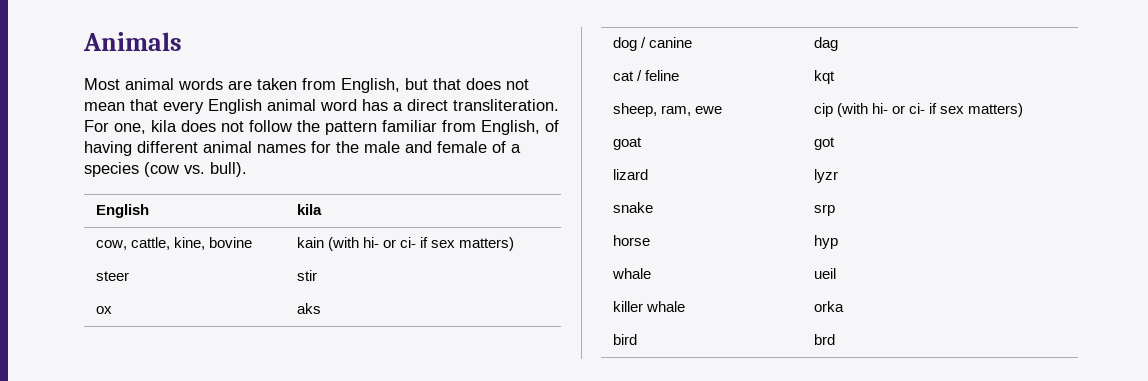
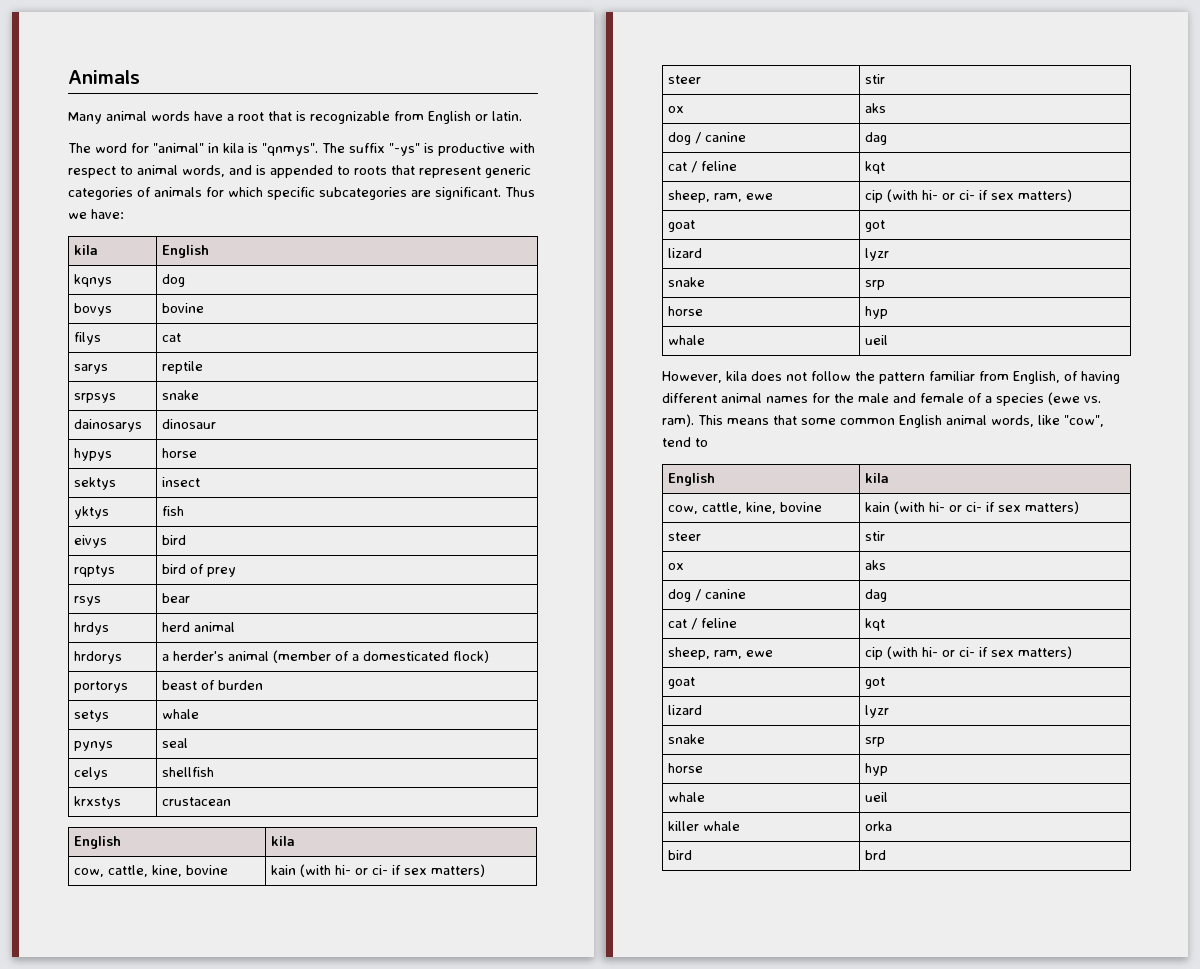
- Most animal words are taken from English, but that does not mean that every English animal word has a direct transliteration. For one, kila does not follow the pattern familiar from English, of having different animal names for the male and female of a species (cow vs. bull).
+ Many animal words have a root that is recognizable from English or latin.
+ The word for "animal" in kila is "qnmys". The suffix "-ys" is productive with respect to animal words, and is appended to roots that represent generic categories of animals for which specific subcategories are significant. Thus we have:
+ kila | English
+ kqnys | dog
+ bovys | bovine
+ filys | cat
+ sarys | reptile
+ srpsys | snake
+ dainosarys | dinosaur
+ hypys | horse
+ sektys | insect
+ yktys | fish
+ eivys | bird
+ rqptys | bird of prey
+ rsys | bear
+ hrdys | herd animal
+ hrdorys | a herder's animal (member of a domesticated flock)
+ portorys | beast of burden
+ setys | whale
+ pynys | seal
+ celys | shellfish
+ krxstys | crustacean
+ English | kila
+ cow, cattle, kine, bovine | kain (with hi- or ci- if sex matters)
+ steer | stir
+ ox | aks
+ dog / canine | dag
+ cat / feline | kqt
+ sheep, ram, ewe | cip (with hi- or ci- if sex matters)
+ goat | got
+ lizard | lyzr
+ snake | srp
+ horse | hyp
+ whale | ueil
+ However, kila does not follow the pattern familiar from English, of having different animal names for the male and female of a species (ewe vs. ram). This means that some common English animal words, like "cow", tend to

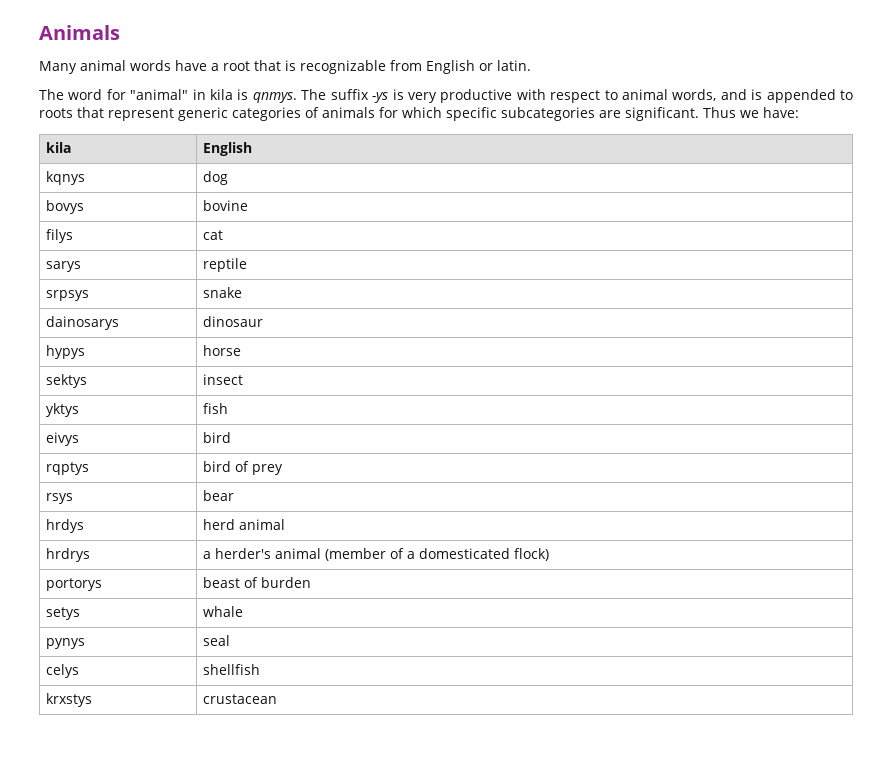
- The word for "animal" in kila is "qnmys".
+ The word for "animal" in kila is qnmys.
- The suffix "-ys" is productive with respect to animal words, and is appended to roots that represent generic categories of animals for which specific subcategories are significant.
+ The suffix -ys is very productive with respect to animal words, and is appended to roots that represent generic categories of animals for which specific subcategories are significant.
- hrdorys | a herder's animal (member of a domesticated flock)
+ hrdrys | a herder's animal (member of a domesticated flock)
  krxstys | crustacean
- English | kila
- cow, cattle, kine, bovine | kain (with hi- or ci- if sex matters)
- steer | stir
- ox | aks
- dog / canine | dag
- cat / feline | kqt
- sheep, ram, ewe | cip (with hi- or ci- if sex matters)
- goat | got
- lizard | lyzr
- snake | srp
- horse | hyp
- whale | ueil
- However, kila does not follow the pattern familiar from English, of having different animal names for the male and female of a species (ewe vs. ram). This means that some common English animal words, like "cow", tend to
- English | kila
- cow, cattle, kine, bovine | kain (with hi- or ci- if sex matters)
- steer | stir
- ox | aks
- dog / canine | dag
- cat / feline | kqt
- sheep, ram, ewe | cip (with hi- or ci- if sex matters)
- goat | got
- lizard | lyzr
- snake | srp
- horse | hyp
- whale | ueil
- killer whale | orka
- bird | brd

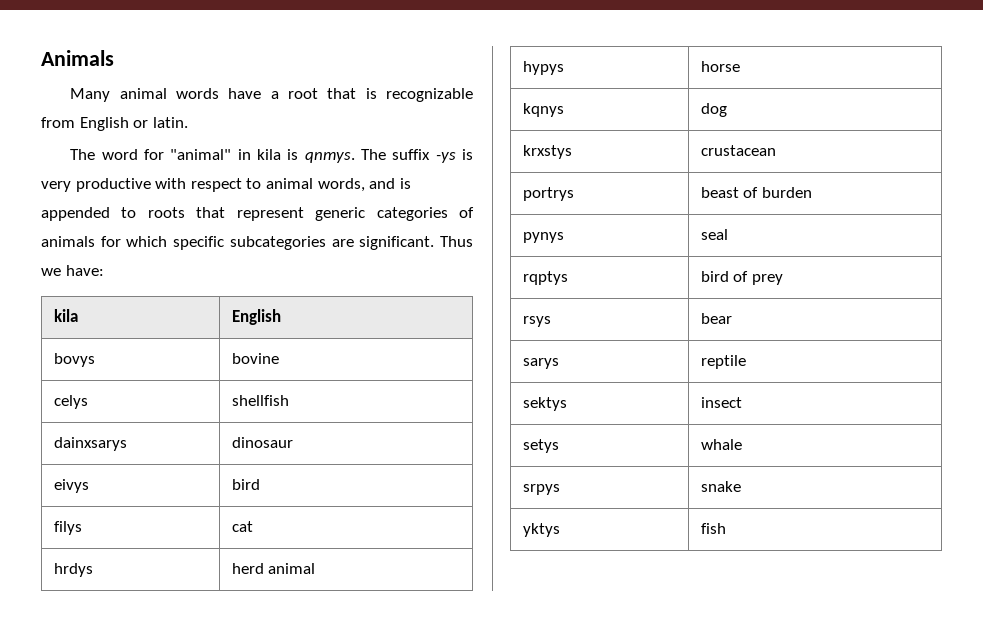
- kqnys | dog
+ celys | shellfish
+ dainxsarys | dinosaur
+ eivys | bird
  filys | cat
- sarys | reptile
- srpsys | snake
- dainosarys | dinosaur
+ hrdys | herd animal
  hypys | horse
- sektys | insect
- yktys | fish
- eivys | bird
+ kqnys | dog
+ krxstys | crustacean
+ portrys | beast of burden
+ pynys | seal
- hrdys | herd animal
- hrdrys | a herder's animal (member of a domesticated flock)
- portorys | beast of burden
+ sarys | reptile
+ sektys | insect
  setys | whale
- pynys | seal
- celys | shellfish
- krxstys | crustacean
+ srpys | snake
+ yktys | fish

